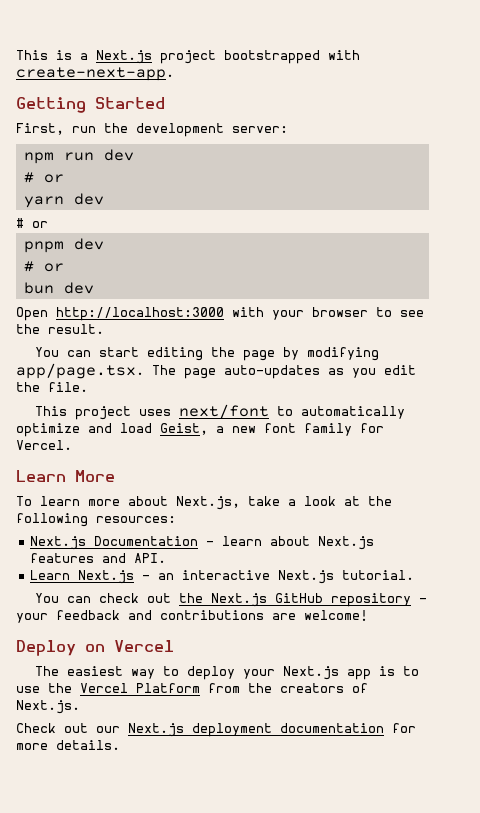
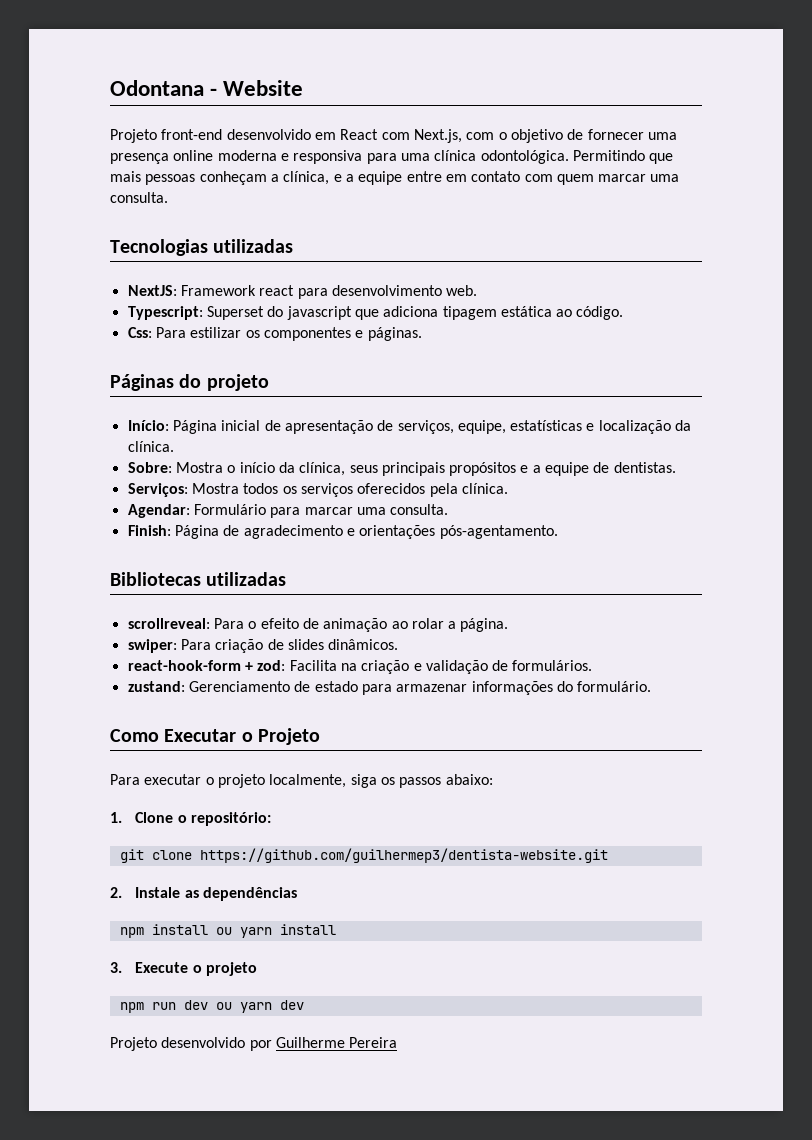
- This is a Next.js project bootstrapped with create-next-app.
- Getting Started
- First, run the development server:
+ Odontana - Website
+ Projeto front-end desenvolvido em React com Next.js, com o objetivo de fornecer uma presença online moderna e responsiva para uma clínica odontológica. Permitindo que mais pessoas conheçam a clínica, e a equipe entre em contato com quem marcar uma consulta.
+ Tecnologias utilizadas
+ NextJS: Framework react para desenvolvimento web.
+ Typescript: Superset do javascript que adiciona tipagem estática ao código.
+ Css: Para estilizar os componentes e páginas.
+ Páginas do projeto
+ Início: Página inicial de apresentação de serviços, equipe, estatísticas e localização da clínica.
+ Sobre: Mostra o início da clínica, seus principais propósitos e a equipe de dentistas.
+ Serviços: Mostra todos os serviços oferecidos pela clínica.
+ Agendar: Formulário para marcar uma consulta.
+ Finish: Página de agradecimento e orientações pós-agentamento.
+ Bibliotecas utilizadas
+ scrollreveal: Para o efeito de animação ao rolar a página.
+ swiper: Para criação de slides dinâmicos.
+ react-hook-form + zod: Facilita na criação e validação de formulários.
+ zustand: Gerenciamento de estado para armazenar informações do formulário.
+ Como Executar o Projeto
+ Para executar o projeto localmente, siga os passos abaixo:
+ 1. Clone o repositório:
+ git clone https://github.com/guilhermep3/dentista-website.git
+ 2. Instale as dependências
+ npm install ou yarn install
+ 3. Execute o projeto
- npm run dev
- # or
- yarn dev
- # or
- pnpm dev
- # or
- bun dev
- Open http://localhost:3000 with your browser to see the result.
- You can start editing the page by modifying app/page.tsx. The page auto-updates as you edit the file.
- This project uses next/font to automatically optimize and load Geist, a new font family for Vercel.
- Learn More
- To learn more about Next.js, take a look at the following resources:
- Next.js Documentation - learn about Next.js features and API.
- Learn Next.js - an interactive Next.js tutorial.
- You can check out the Next.js GitHub repository - your feedback and contributions are welcome!
- Deploy on Vercel
- The easiest way to deploy your Next.js app is to use the Vercel Platform from the creators of Next.js.
- Check out our Next.js deployment documentation for more details.
+ npm run dev ou yarn dev
+ Projeto desenvolvido por Guilherme Pereira

